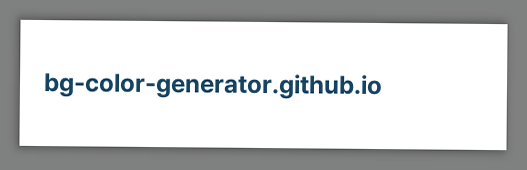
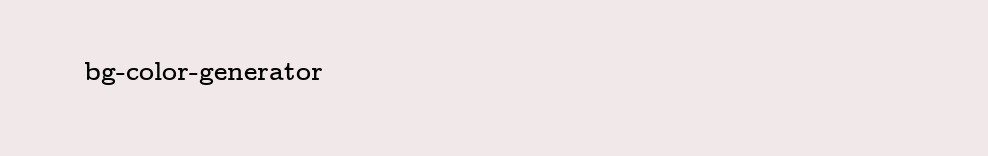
- bg-color-generator.github.io
+ bg-color-generator

